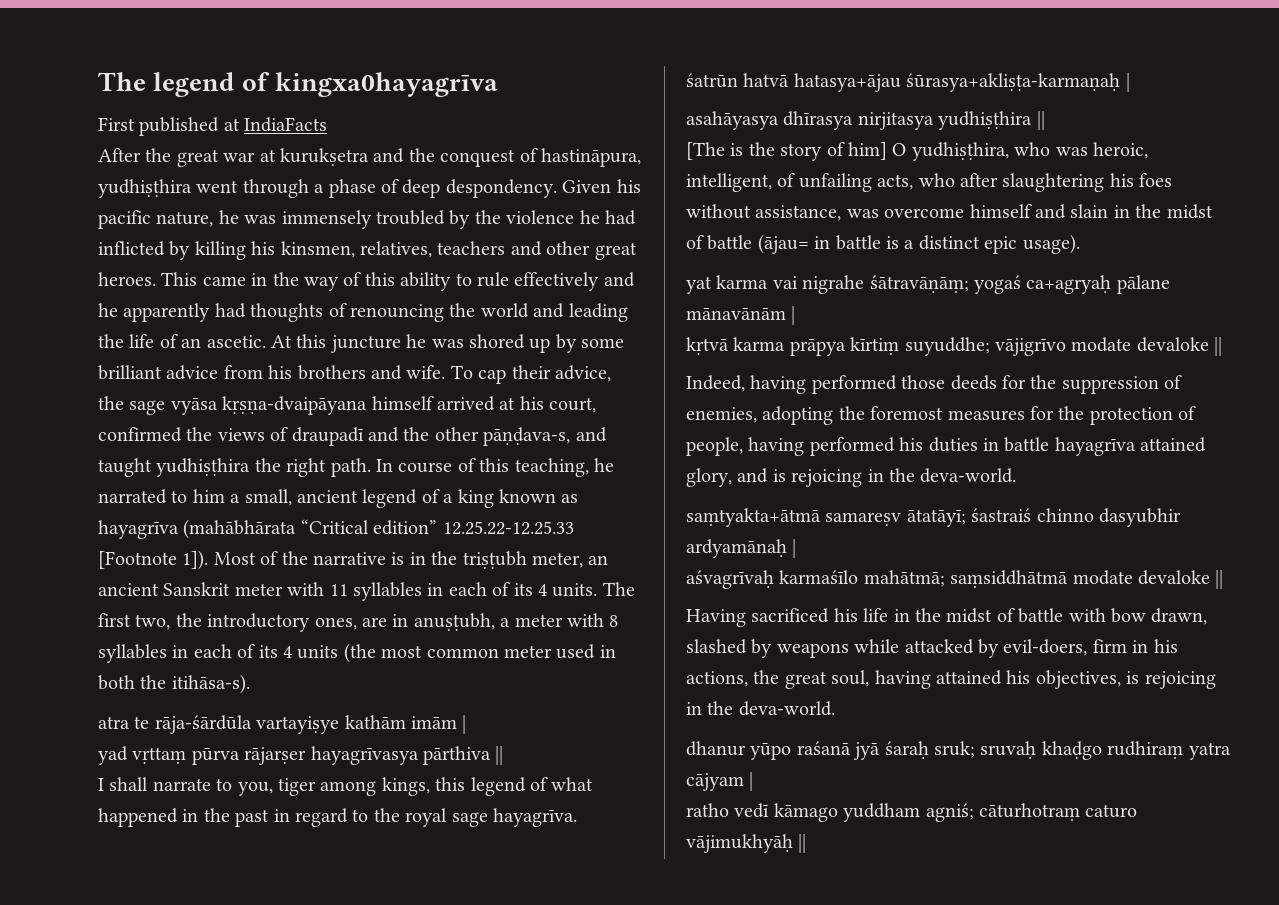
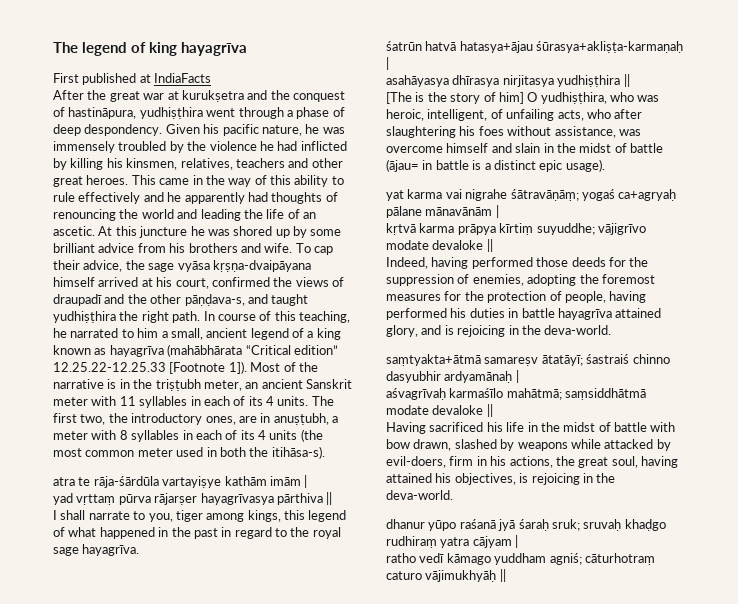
- The legend of kingxa0hayagrīva
+ The legend of king hayagrīva

